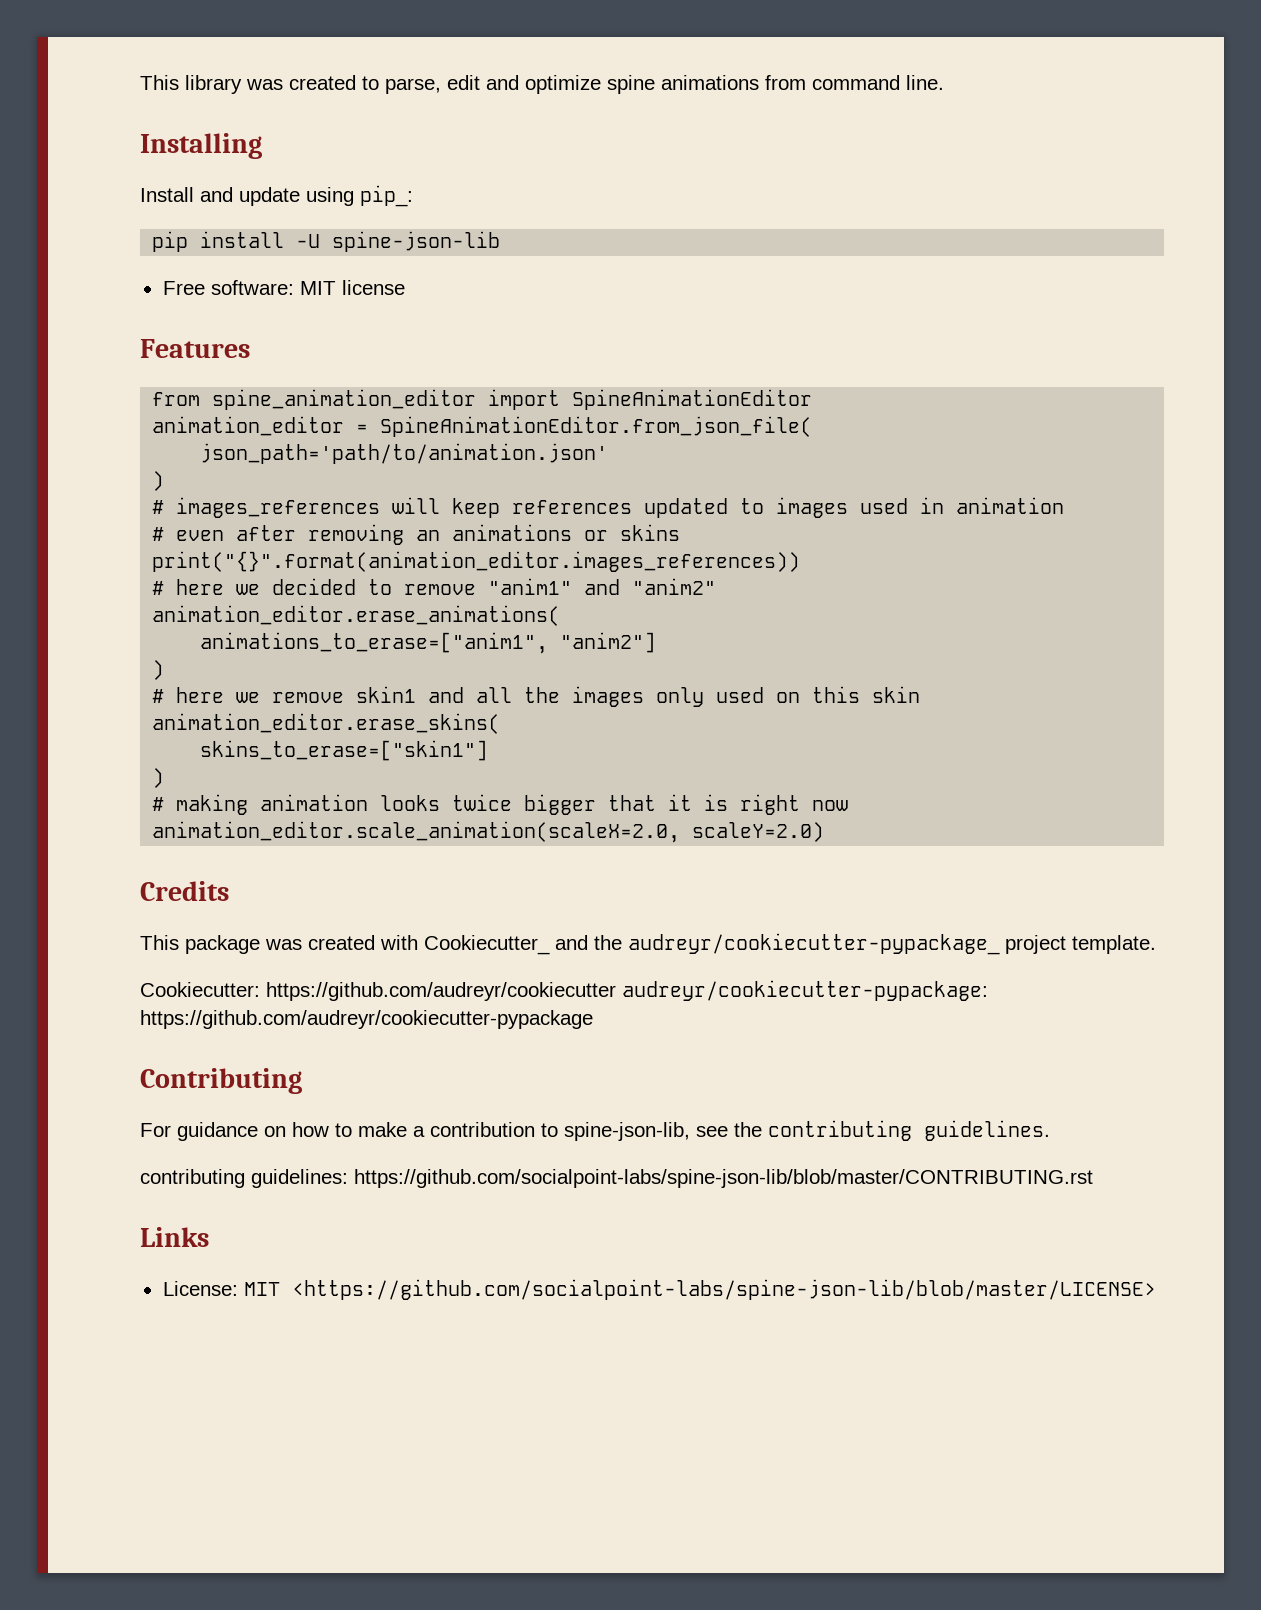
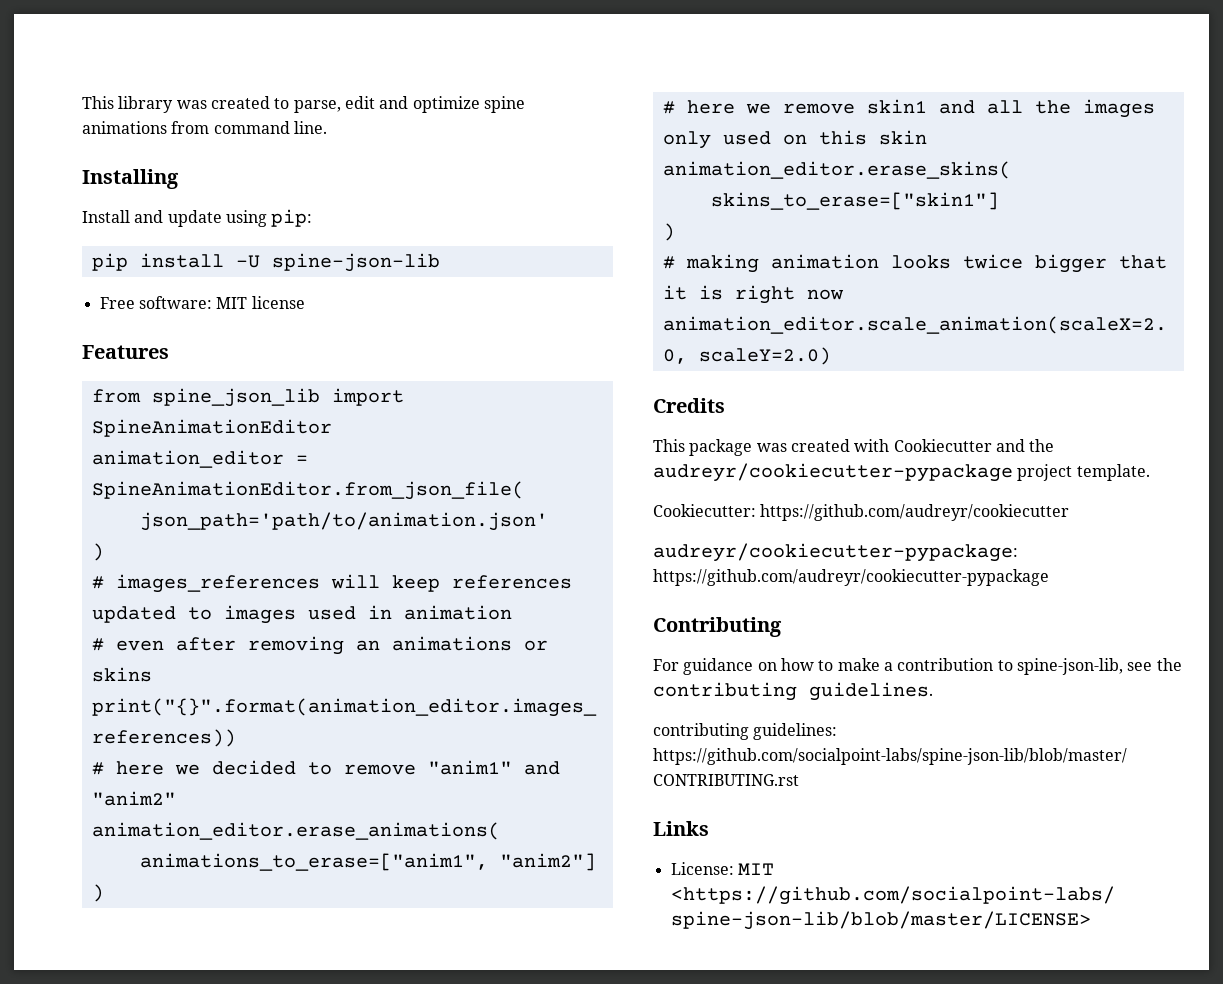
- Install and update using pip_:
+ Install and update using pip:
- from spine_animation_editor import SpineAnimationEditor
+ from spine_json_lib import SpineAnimationEditor
- This package was created with Cookiecutter_ and the audreyr/cookiecutter-pypackage_ project template.
+ This package was created with Cookiecutter and the audreyr/cookiecutter-pypackage project template.
- Cookiecutter: https://github.com/audreyr/cookiecutter audreyr/cookiecutter-pypackage: https://github.com/audreyr/cookiecutter-pypackage
+ Cookiecutter: https://github.com/audreyr/cookiecutter
+ audreyr/cookiecutter-pypackage: https://github.com/audreyr/cookiecutter-pypackage

